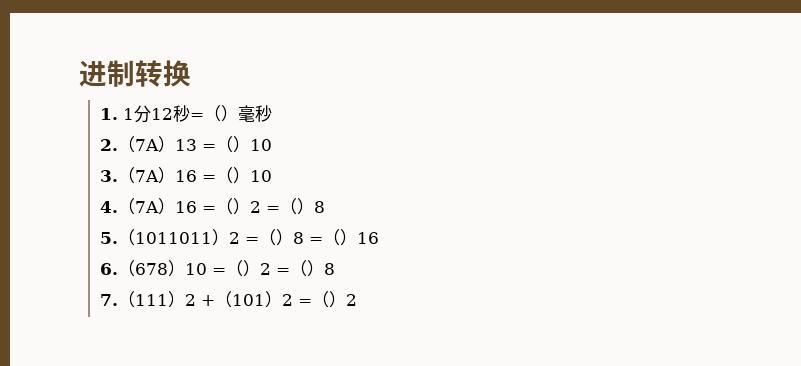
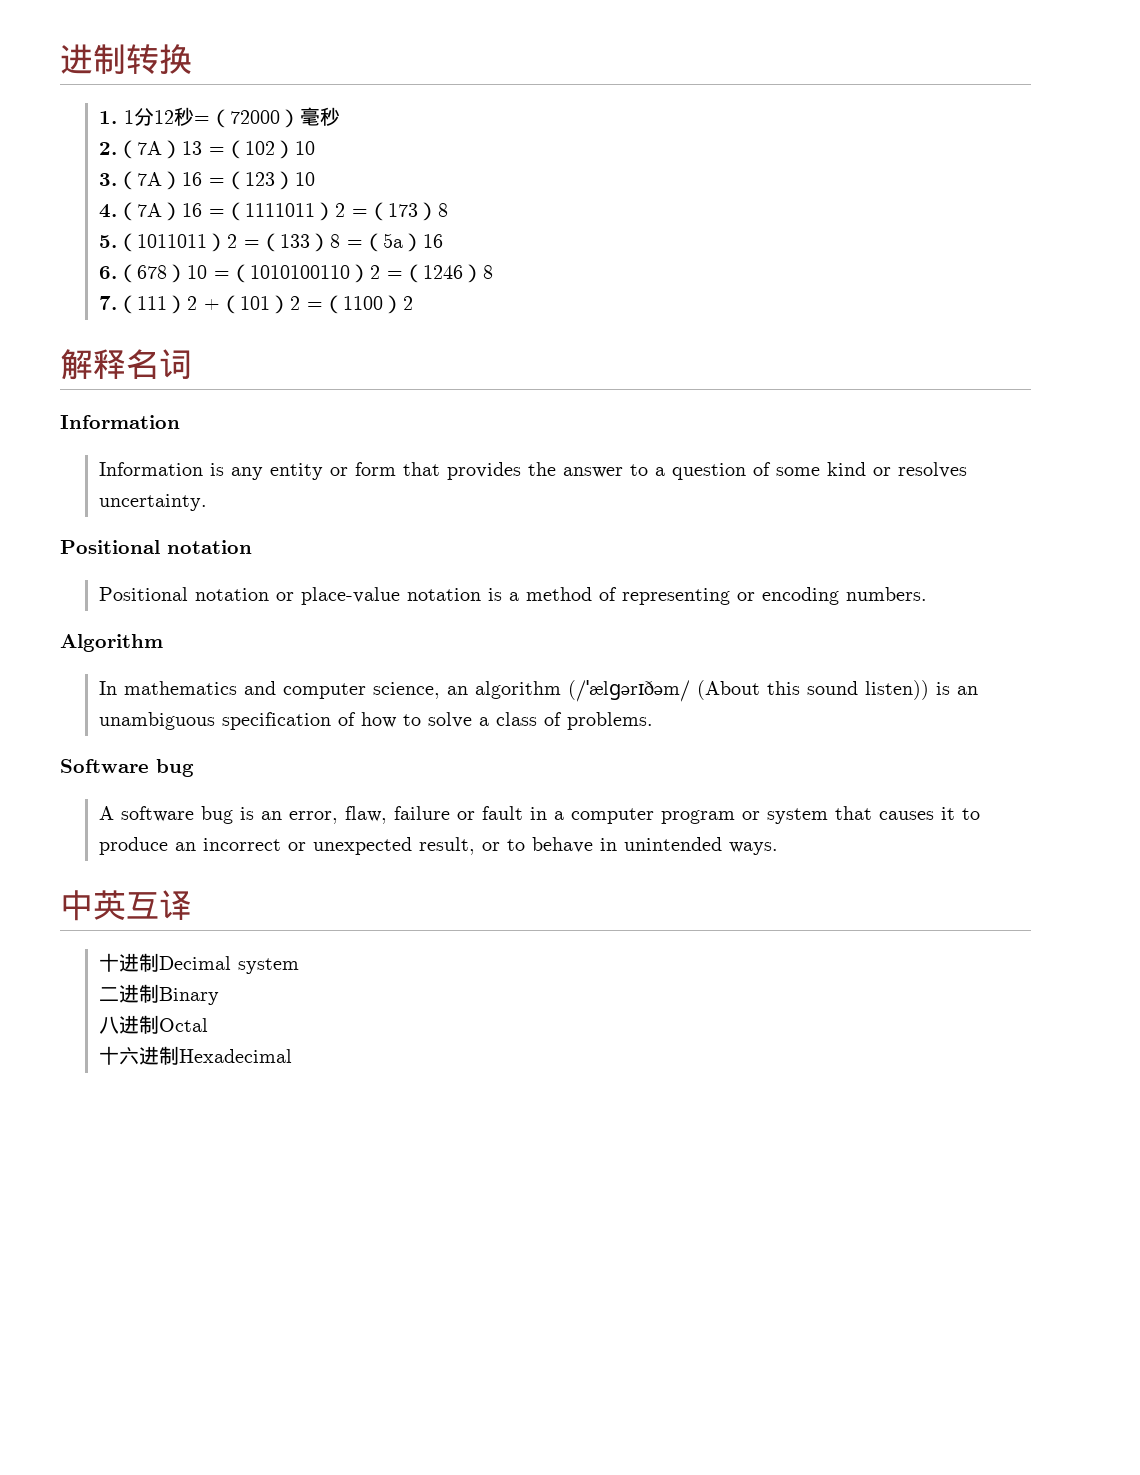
- 1. 1分12秒=（）毫秒
+ 1. 1分12秒=（72000）毫秒
- 2.（7A）13 =（）10
+ 2.（7A）13 =（102）10
- 3.（7A）16 =（）10
+ 3.（7A）16 =（123）10
- 4.（7A）16 =（）2 =（）8
+ 4.（7A）16 =（1111011）2 =（173）8
- 5.（1011011）2 =（）8 =（）16
+ 5.（1011011）2 =（133）8 =（5a）16
- 6.（678）10 =（）2 =（）8
+ 6.（678）10 =（1010100110）2 =（1246）8
- 7.（111）2 +（101）2 =（）2
+ 7.（111）2 +（101）2 =（1100）2
+ 解释名词
+ Information
+ Information is any entity or form that provides the answer to a question of some kind or resolves uncertainty.
+ Positional notation
+ Positional notation or place-value notation is a method of representing or encoding numbers.
+ Algorithm
+ In mathematics and computer science, an algorithm (/ˈælɡərɪðəm/ (About this sound listen)) is an unambiguous specification of how to solve a class of problems.
+ Software bug
+ A software bug is an error, flaw, failure or fault in a computer program or system that causes it to produce an incorrect or unexpected result, or to behave in unintended ways.
+ 中英互译
+ 十进制Decimal system
+ 二进制Binary
+ 八进制Octal
+ 十六进制Hexadecimal

